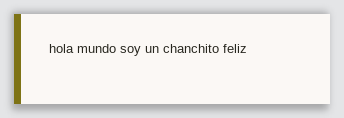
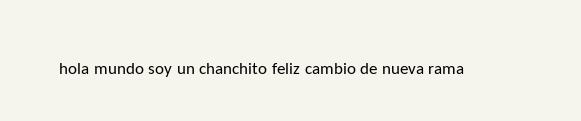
- hola mundo soy un chanchito feliz
+ hola mundo soy un chanchito feliz cambio de nueva rama

